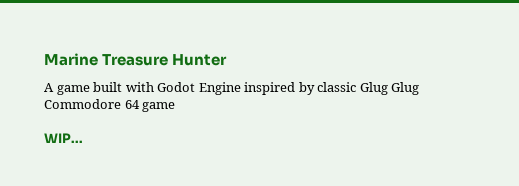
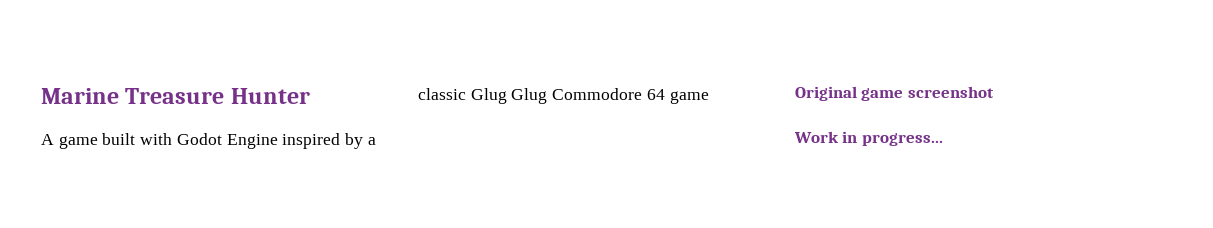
- A game built with Godot Engine inspired by classic Glug Glug Commodore 64 game
+ A game built with Godot Engine inspired by a classic Glug Glug Commodore 64 game
- WIP...
+ Original game screenshot
+ Work in progress...

